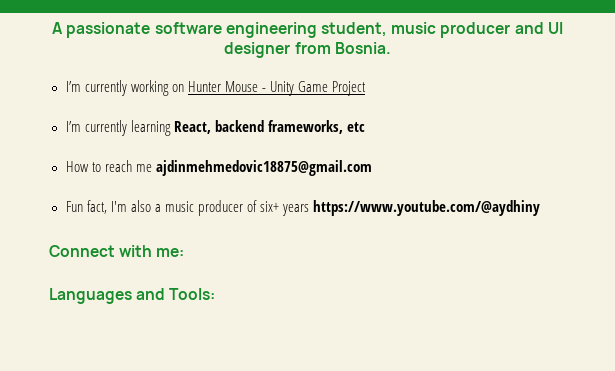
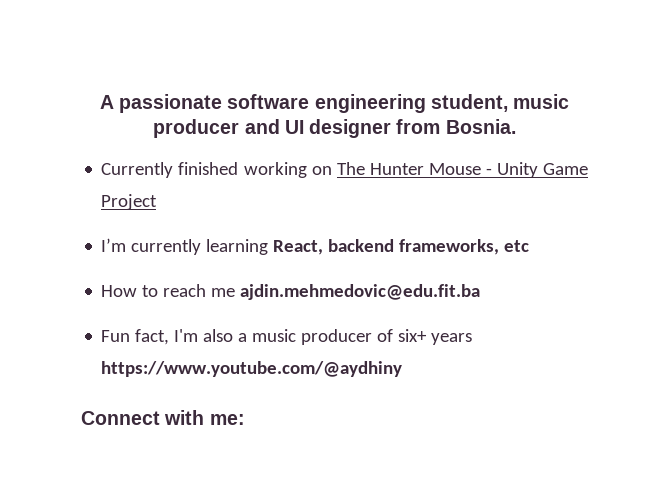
- I’m currently working on Hunter Mouse - Unity Game Project
+ Currently finished working on The Hunter Mouse - Unity Game Project
- How to reach me ajdinmehmedovic18875@gmail.com
+ How to reach me ajdin.mehmedovic@edu.fit.ba
- Languages and Tools:

